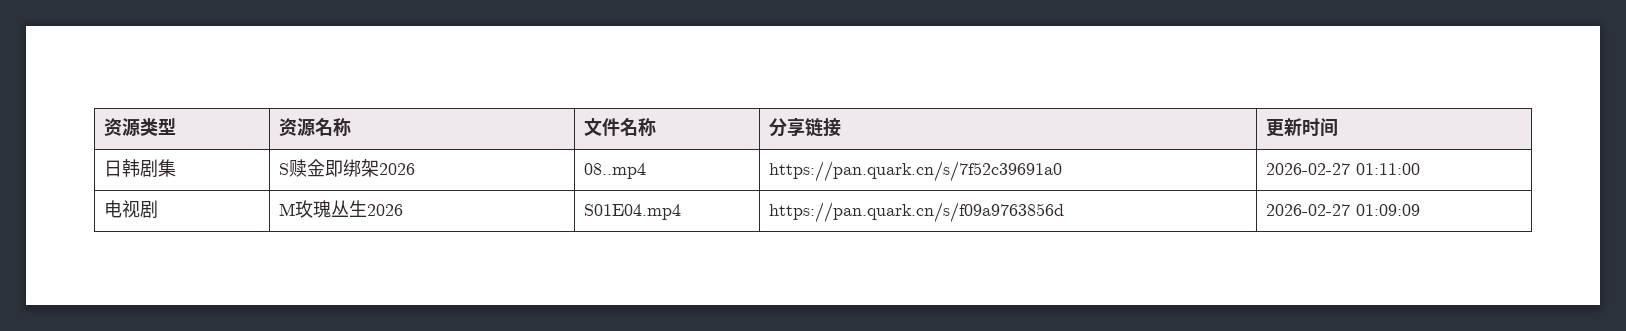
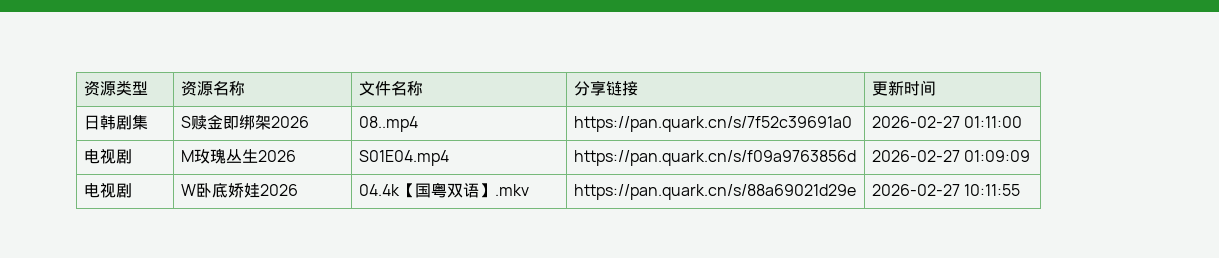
+ 电视剧 | W卧底娇娃2026 | 04.4k【国粤双语】.mkv | https://pan.quark.cn/s/88a69021d29e | 2026-02-27 10:11:55

